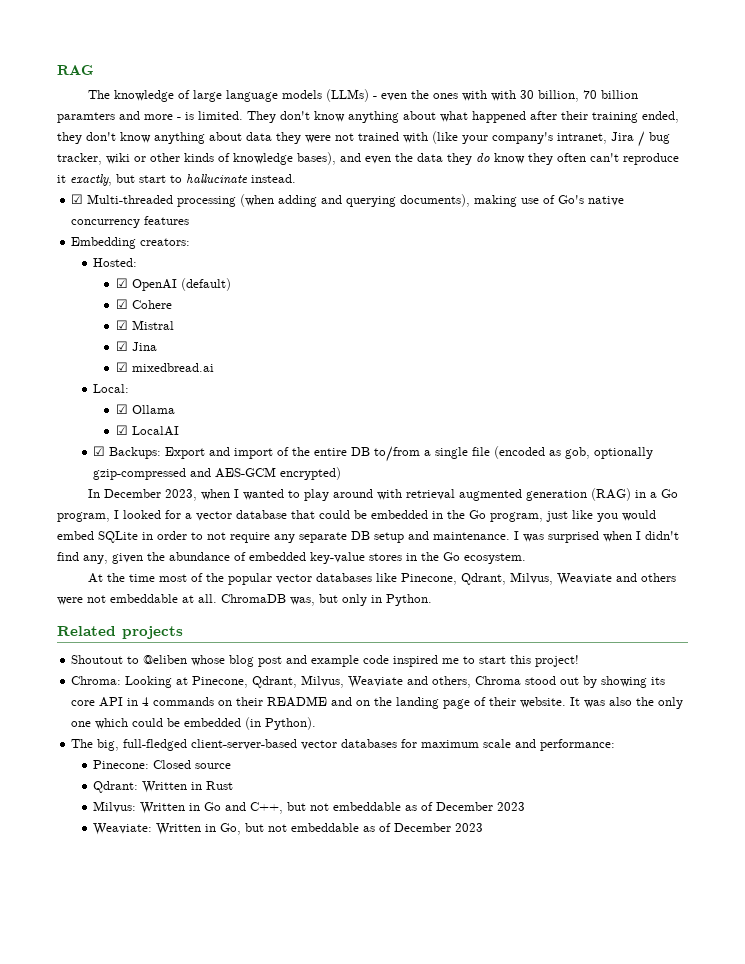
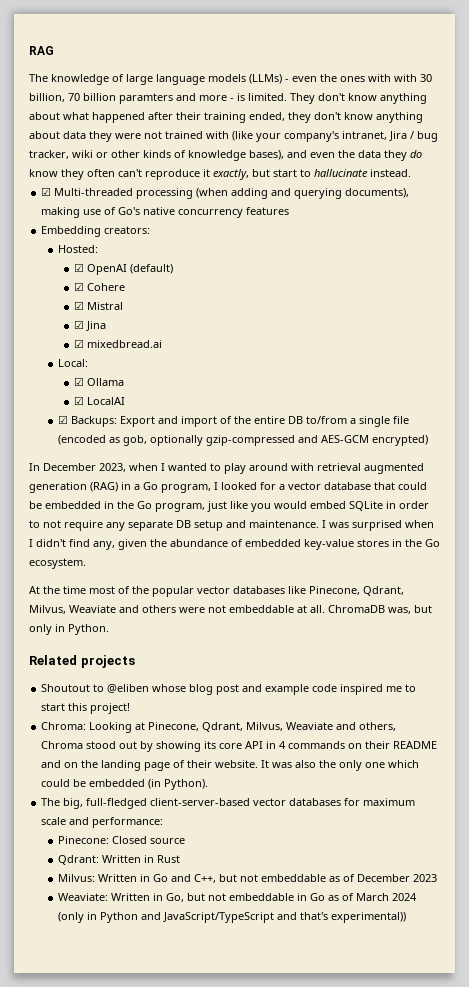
- Weaviate: Written in Go, but not embeddable as of December 2023
+ Weaviate: Written in Go, but not embeddable in Go as of March 2024 (only in Python and JavaScript/TypeScript and that's experimental))

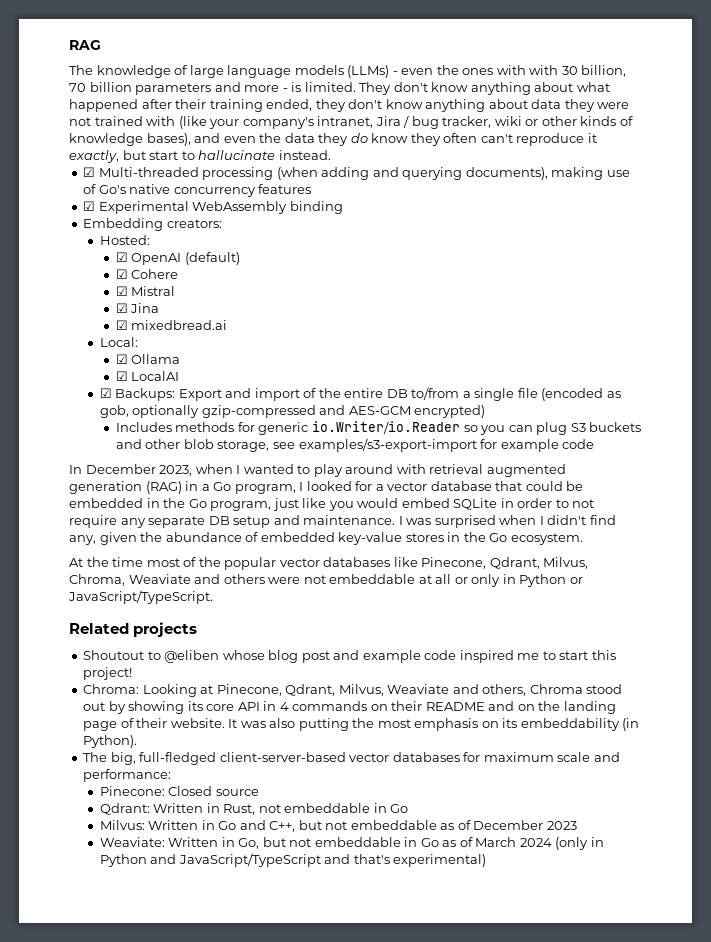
- The knowledge of large language models (LLMs) - even the ones with with 30 billion, 70 billion paramters and more - is limited.
+ The knowledge of large language models (LLMs) - even the ones with with 30 billion, 70 billion parameters and more - is limited.
+ ☑ Experimental WebAssembly binding
+ Includes methods for generic io.Writer/io.Reader so you can plug S3 buckets and other blob storage, see examples/s3-export-import for example code
- At the time most of the popular vector databases like Pinecone, Qdrant, Milvus, Weaviate and others were not embeddable at all. ChromaDB was, but only in Python.
+ At the time most of the popular vector databases like Pinecone, Qdrant, Milvus, Chroma, Weaviate and others were not embeddable at all or only in Python or JavaScript/TypeScript.
- It was also the only one which could be embedded (in Python).
+ It was also putting the most emphasis on its embeddability (in Python).
- Qdrant: Written in Rust
+ Qdrant: Written in Rust, not embeddable in Go
- Weaviate: Written in Go, but not embeddable in Go as of March 2024 (only in Python and JavaScript/TypeScript and that's experimental))
+ Weaviate: Written in Go, but not embeddable in Go as of March 2024 (only in Python and JavaScript/TypeScript and that's experimental)

